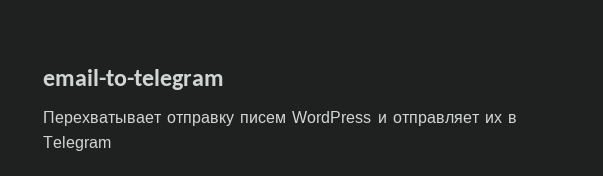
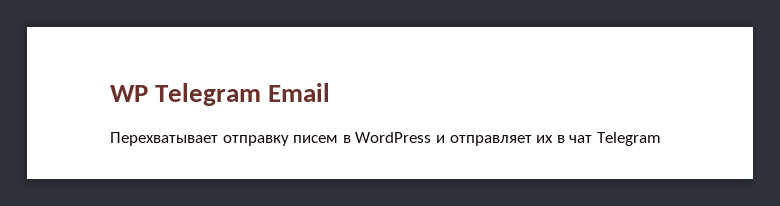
- email-to-telegram
+ WP Telegram Email
- Перехватывает отправку писем WordPress и отправляет их в Telegram
+ Перехватывает отправку писем в WordPress и отправляет их в чат Telegram

